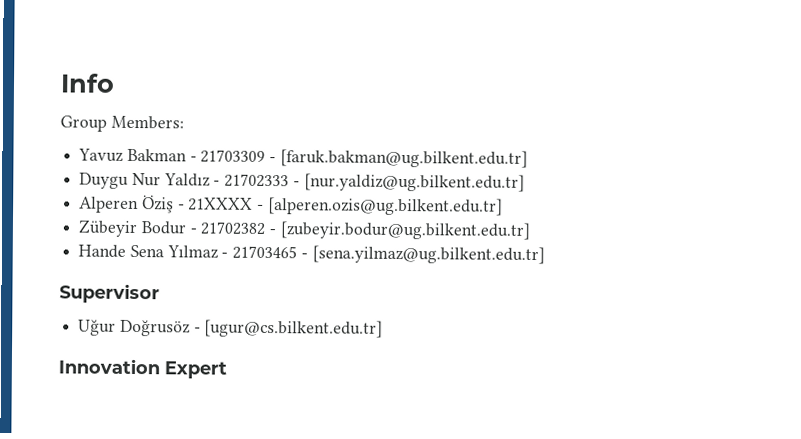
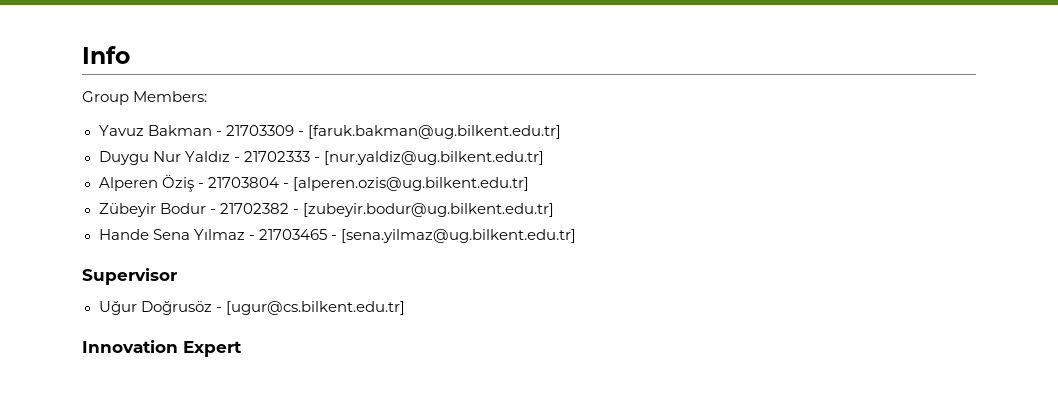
- Alperen Öziş - 21XXXX - [alperen.ozis@ug.bilkent.edu.tr]
+ Alperen Öziş - 21703804 - [alperen.ozis@ug.bilkent.edu.tr]

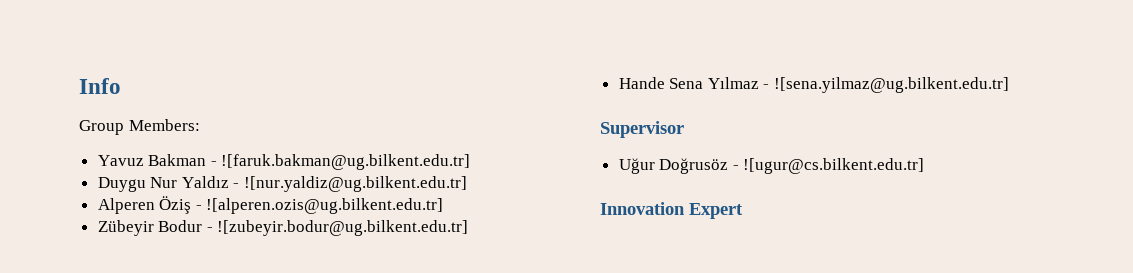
- Yavuz Bakman - 21703309 - [faruk.bakman@ug.bilkent.edu.tr]
+ Yavuz Bakman - ![faruk.bakman@ug.bilkent.edu.tr]
- Duygu Nur Yaldız - 21702333 - [nur.yaldiz@ug.bilkent.edu.tr]
+ Duygu Nur Yaldız - ![nur.yaldiz@ug.bilkent.edu.tr]
- Alperen Öziş - 21703804 - [alperen.ozis@ug.bilkent.edu.tr]
+ Alperen Öziş - ![alperen.ozis@ug.bilkent.edu.tr]
- Zübeyir Bodur - 21702382 - [zubeyir.bodur@ug.bilkent.edu.tr]
+ Zübeyir Bodur - ![zubeyir.bodur@ug.bilkent.edu.tr]
- Hande Sena Yılmaz - 21703465 - [sena.yilmaz@ug.bilkent.edu.tr]
+ Hande Sena Yılmaz - ![sena.yilmaz@ug.bilkent.edu.tr]
- Uğur Doğrusöz - [ugur@cs.bilkent.edu.tr]
+ Uğur Doğrusöz - ![ugur@cs.bilkent.edu.tr]

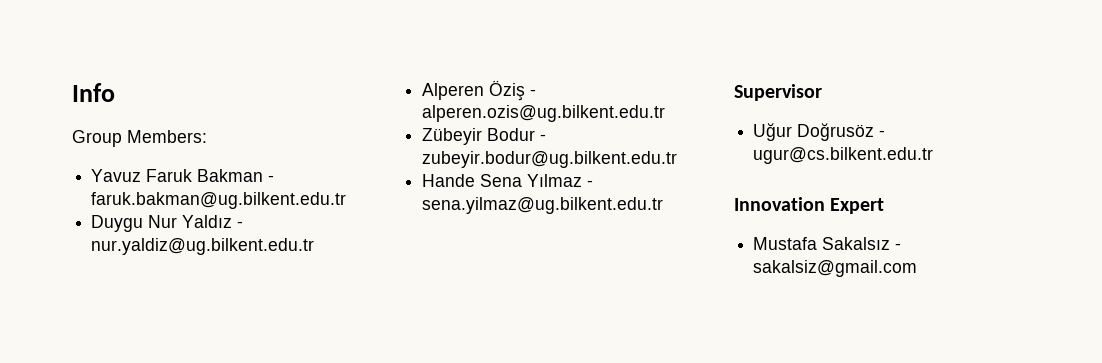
- Yavuz Bakman - ![faruk.bakman@ug.bilkent.edu.tr]
+ Yavuz Faruk Bakman - faruk.bakman@ug.bilkent.edu.tr
- Duygu Nur Yaldız - ![nur.yaldiz@ug.bilkent.edu.tr]
+ Duygu Nur Yaldız - nur.yaldiz@ug.bilkent.edu.tr
- Alperen Öziş - ![alperen.ozis@ug.bilkent.edu.tr]
+ Alperen Öziş - alperen.ozis@ug.bilkent.edu.tr
- Zübeyir Bodur - ![zubeyir.bodur@ug.bilkent.edu.tr]
+ Zübeyir Bodur - zubeyir.bodur@ug.bilkent.edu.tr
- Hande Sena Yılmaz - ![sena.yilmaz@ug.bilkent.edu.tr]
+ Hande Sena Yılmaz - sena.yilmaz@ug.bilkent.edu.tr
- Uğur Doğrusöz - ![ugur@cs.bilkent.edu.tr]
+ Uğur Doğrusöz - ugur@cs.bilkent.edu.tr
+ Mustafa Sakalsız - sakalsiz@gmail.com

